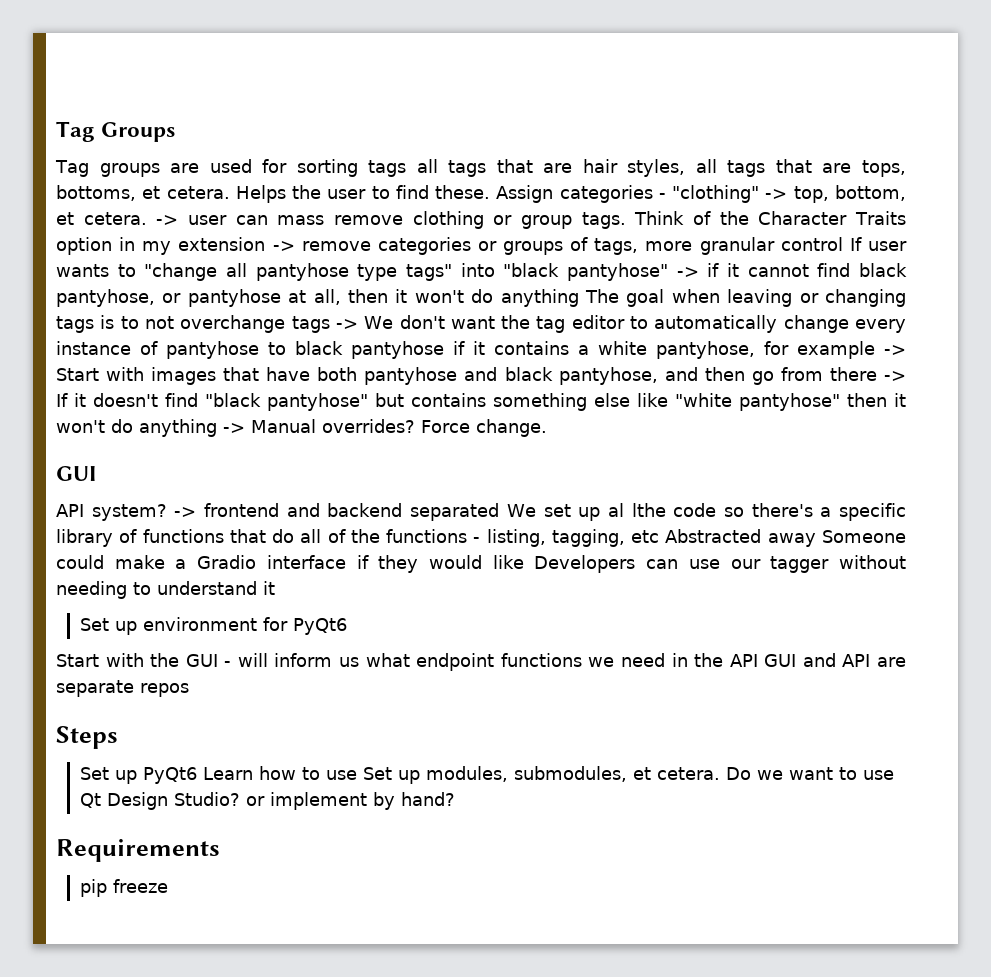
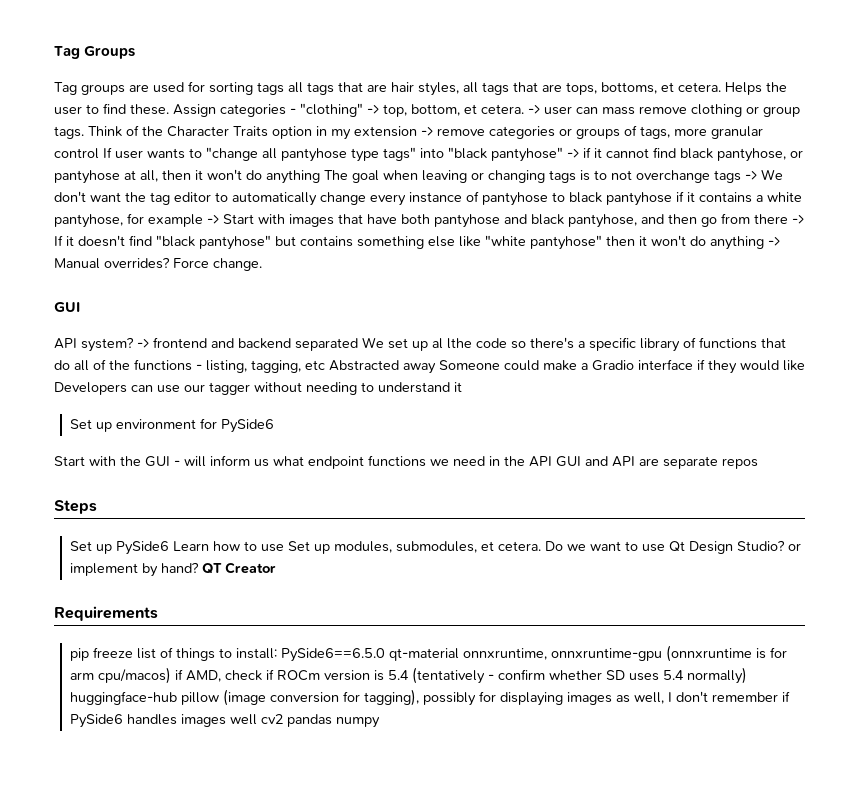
- Set up environment for PyQt6
+ Set up environment for PySide6
- Set up PyQt6 Learn how to use Set up modules, submodules, et cetera.
+ Set up PySide6 Learn how to use Set up modules, submodules, et cetera.
+ QT Creator
- pip freeze
+ pip freeze list of things to install: PySide6==6.5.0 qt-material onnxruntime, onnxruntime-gpu (onnxruntime is for arm cpu/macos) if AMD, check if ROCm version is 5.4 (tentatively - confirm whether SD uses 5.4 normally) huggingface-hub pillow (image conversion for tagging), possibly for displaying images as well, I don't remember if PySide6 handles images well cv2 pandas numpy

